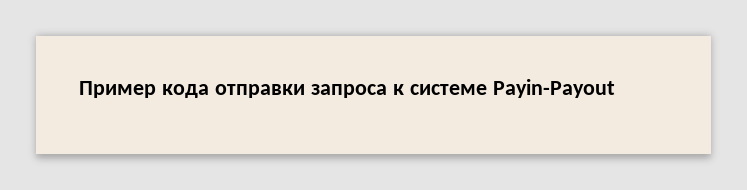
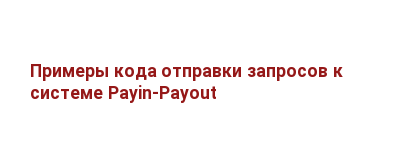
- Пример кода отправки запроса к системе Payin-Payout
+ Примеры кода отправки запросов к системе Payin-Payout

